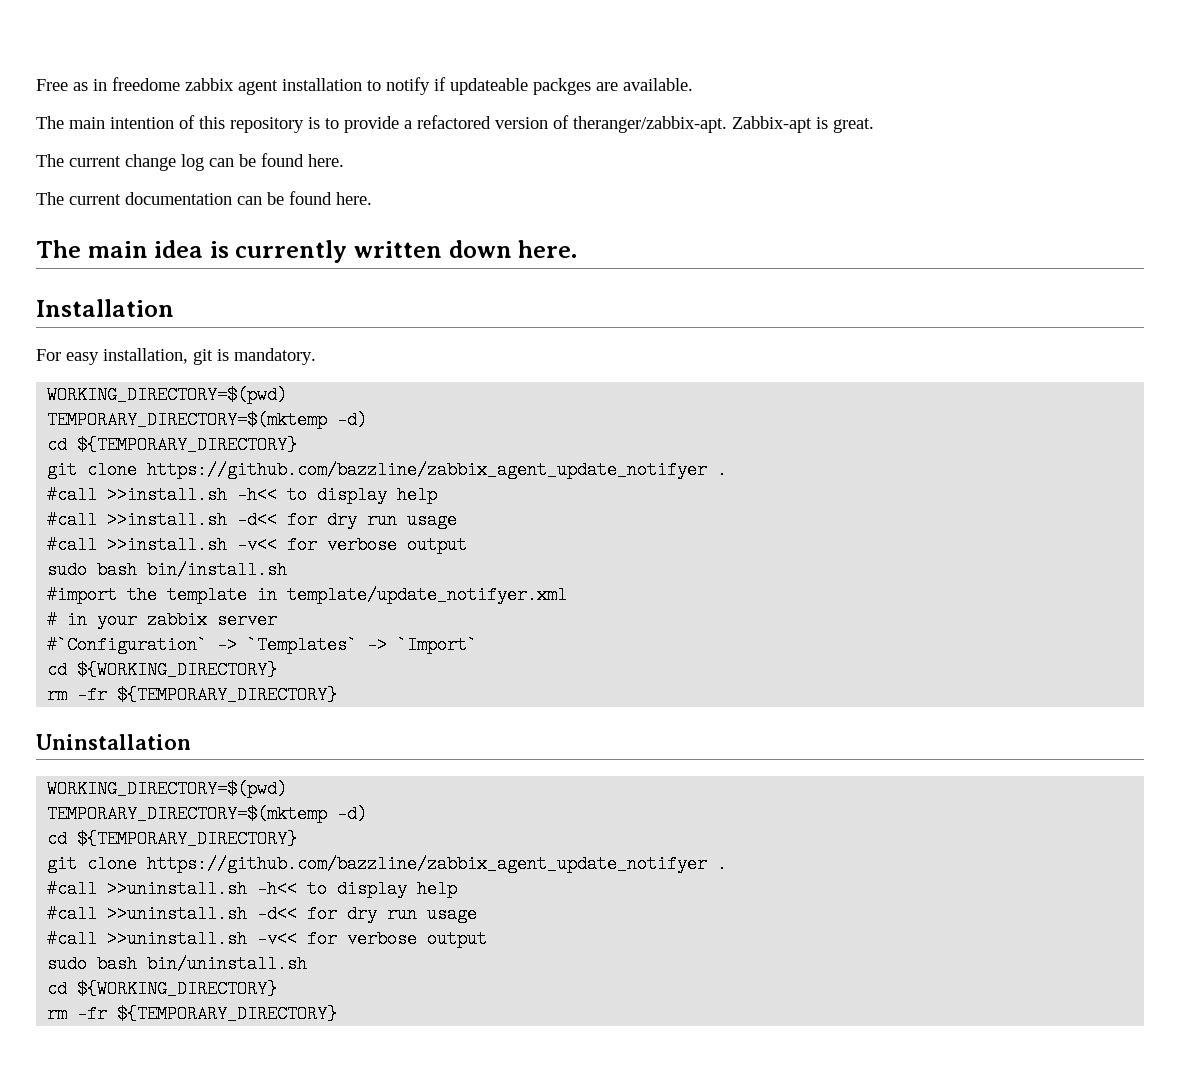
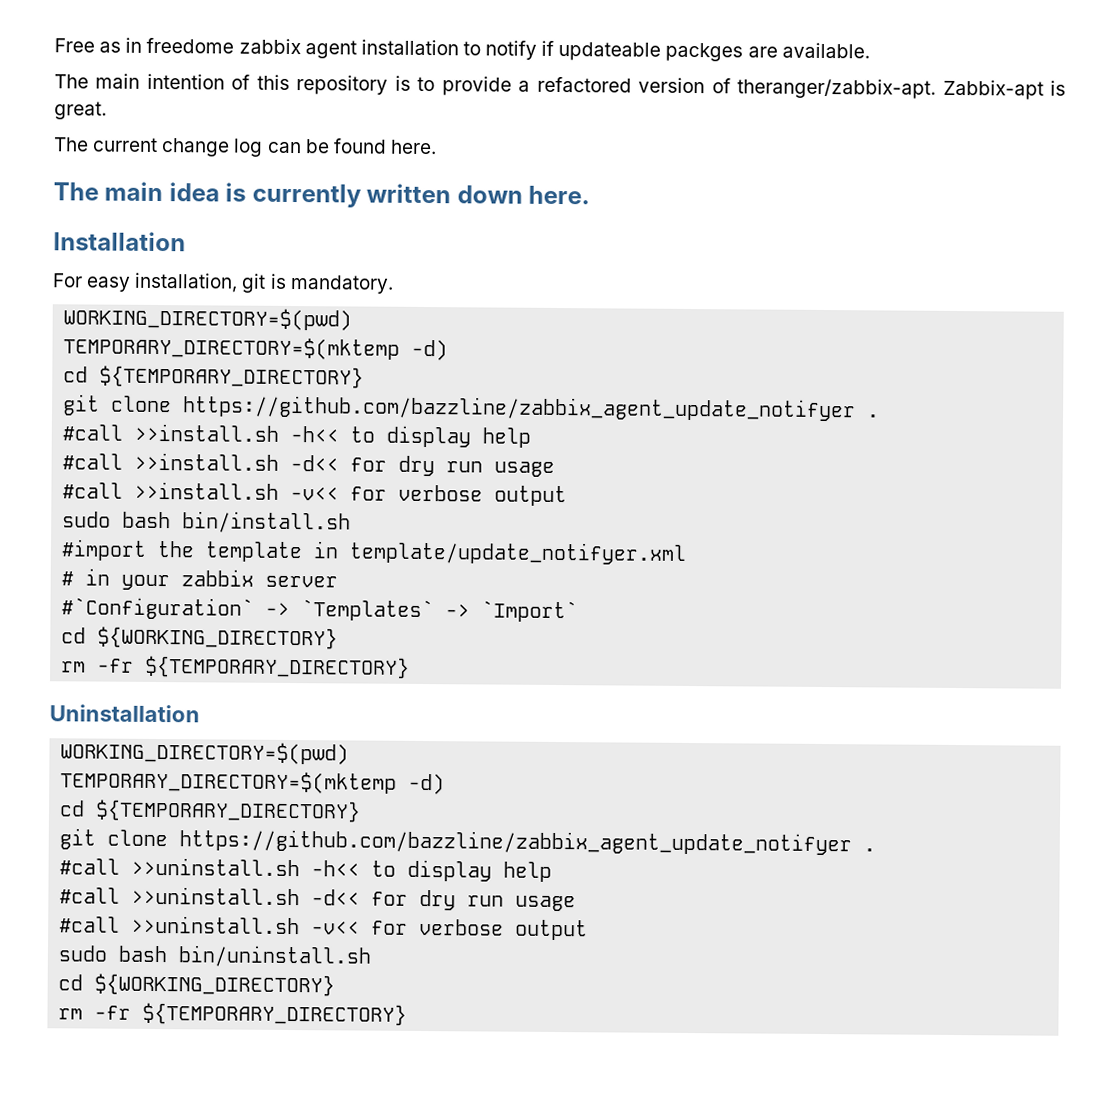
- The current documentation can be found here.

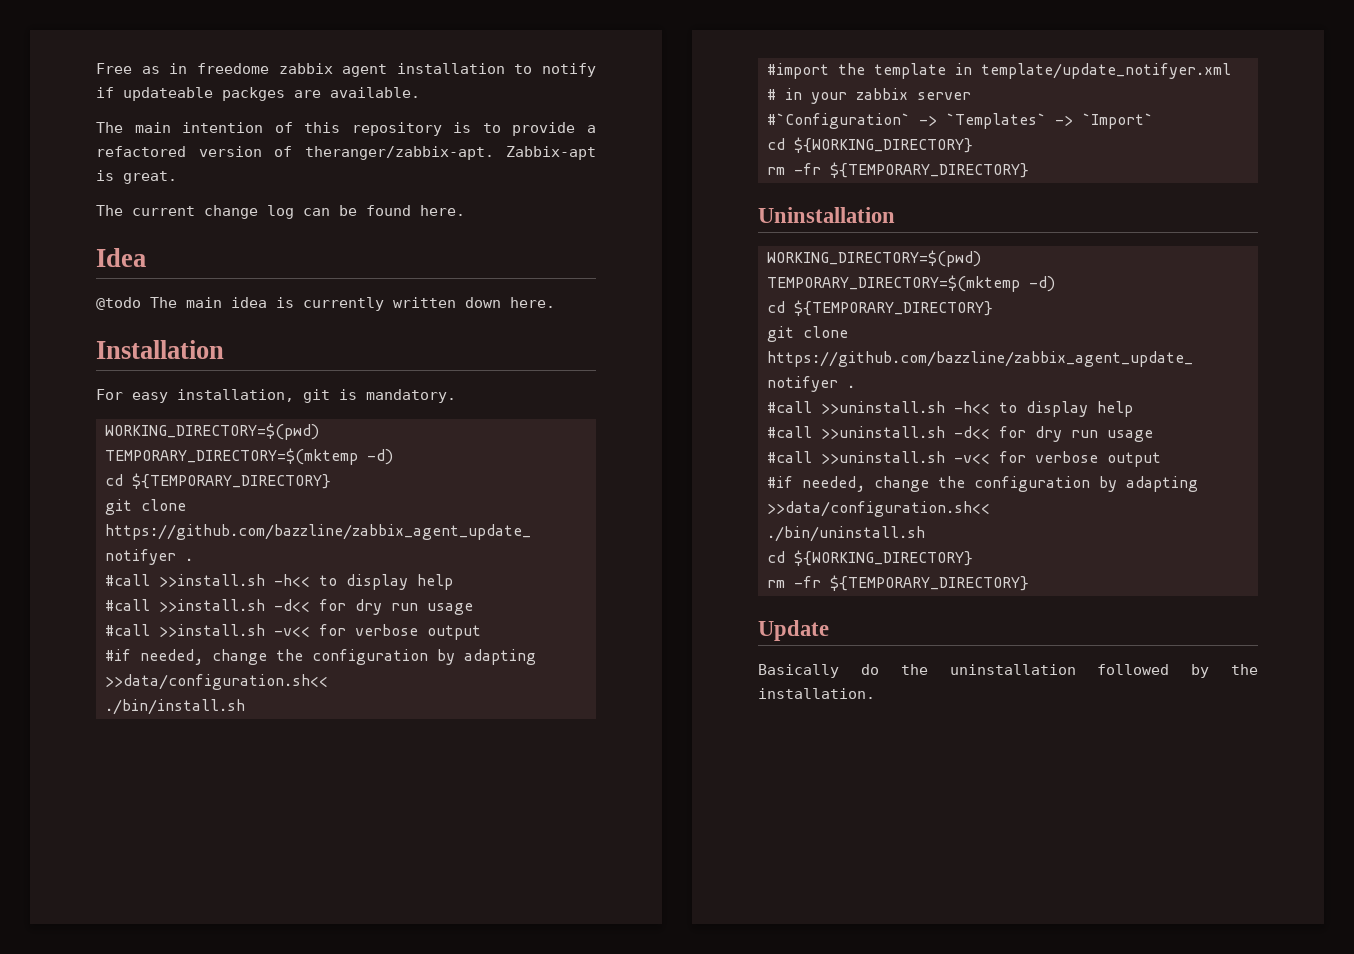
- The main idea is currently written down here.
+ Idea
+ @todo The main idea is currently written down here.
  #call >>install.sh -v<< for verbose output
- sudo bash bin/install.sh
+ #if needed, change the configuration by adapting >>data/configuration.sh<<
+ ./bin/install.sh
  #call >>uninstall.sh -v<< for verbose output
- sudo bash bin/uninstall.sh
+ #if needed, change the configuration by adapting >>data/configuration.sh<<
+ ./bin/uninstall.sh
  cd ${WORKING_DIRECTORY}
  rm -fr ${TEMPORARY_DIRECTORY}
+ Update
+ Basically do the uninstallation followed by the installation.

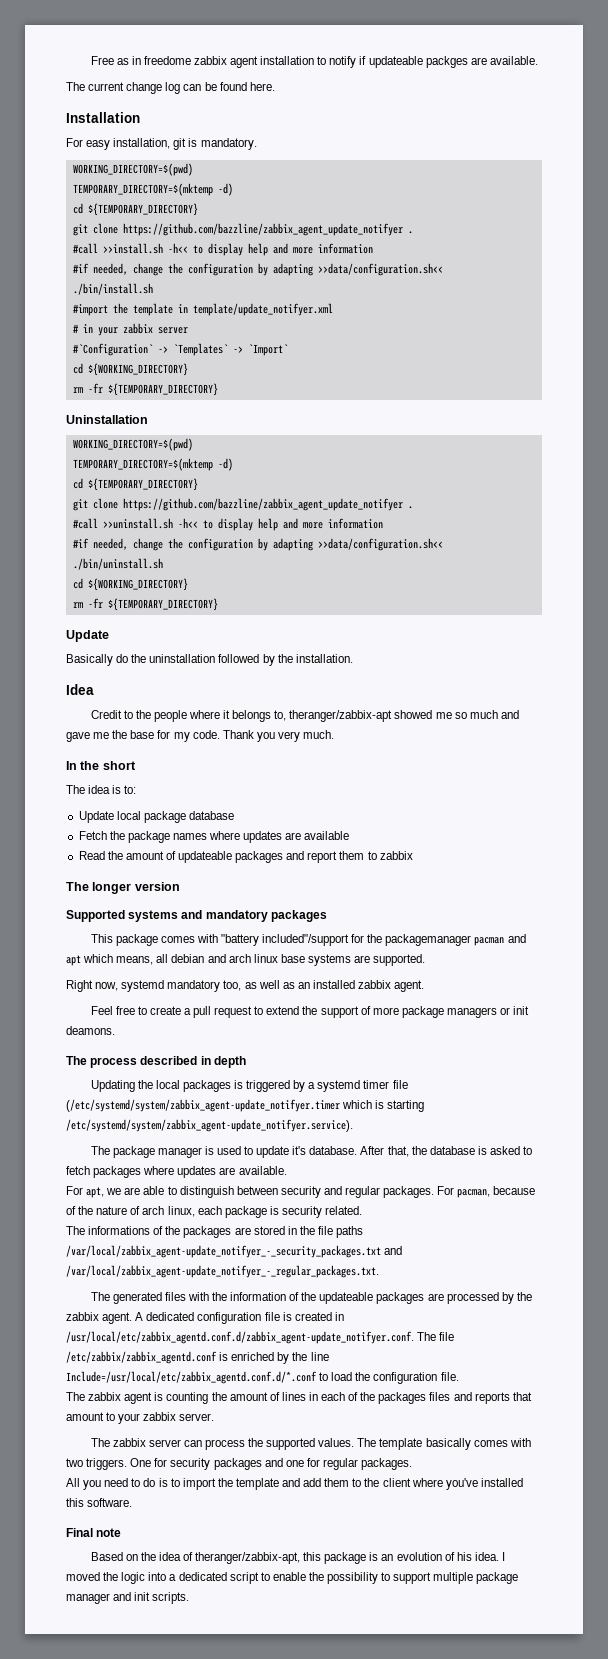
- The main intention of this repository is to provide a refactored version of theranger/zabbix-apt. Zabbix-apt is great.
- Idea
- @todo The main idea is currently written down here.
- #call >>install.sh -h<< to display help
- #call >>install.sh -d<< for dry run usage
- #call >>install.sh -v<< for verbose output
+ #call >>install.sh -h<< to display help and more information
- #call >>uninstall.sh -h<< to display help
- #call >>uninstall.sh -d<< for dry run usage
- #call >>uninstall.sh -v<< for verbose output
+ #call >>uninstall.sh -h<< to display help and more information
+ Idea
+ Credit to the people where it belongs to, theranger/zabbix-apt showed me so much and gave me the base for my code. Thank you very much.
+ In the short
+ The idea is to:
+ Update local package database
+ Fetch the package names where updates are available
+ Read the amount of updateable packages and report them to zabbix
+ The longer version
+ Supported systems and mandatory packages
+ This package comes with "battery included"/support for the packagemanager pacman and apt which means, all debian and arch linux base systems are supported.
+ Right now, systemd mandatory too, as well as an installed zabbix agent.
+ Feel free to create a pull request to extend the support of more package managers or init deamons.
+ The process described in depth
+ Updating the local packages is triggered by a systemd timer file (/etc/systemd/system/zabbix_agent-update_notifyer.timer which is starting /etc/systemd/system/zabbix_agent-update_notifyer.service).
+ The package manager is used to update it's database. After that, the database is asked to fetch packages where updates are available.
+ For apt, we are able to distinguish between security and regular packages. For pacman, because of the nature of arch linux, each package is security related.
+ The informations of the packages are stored in the file paths /var/local/zabbix_agent-update_notifyer_-_security_packages.txt and /var/local/zabbix_agent-update_notifyer_-_regular_packages.txt.
+ The generated files with the information of the updateable packages are processed by the zabbix agent. A dedicated configuration file is created in /usr/local/etc/zabbix_agentd.conf.d/zabbix_agent-update_notifyer.conf. The file /etc/zabbix/zabbix_agentd.conf is enriched by the line Include=/usr/local/etc/zabbix_agentd.conf.d/*.conf to load the configuration file.
+ The zabbix agent is counting the amount of lines in each of the packages files and reports that amount to your zabbix server.
+ The zabbix server can process the supported values. The template basically comes with two triggers. One for security packages and one for regular packages.
+ All you need to do is to import the template and add them to the client where you've installed this software.
+ Final note
+ Based on the idea of theranger/zabbix-apt, this package is an evolution of his idea. I moved the logic into a dedicated script to enable the possibility to support multiple package manager and init scripts.

